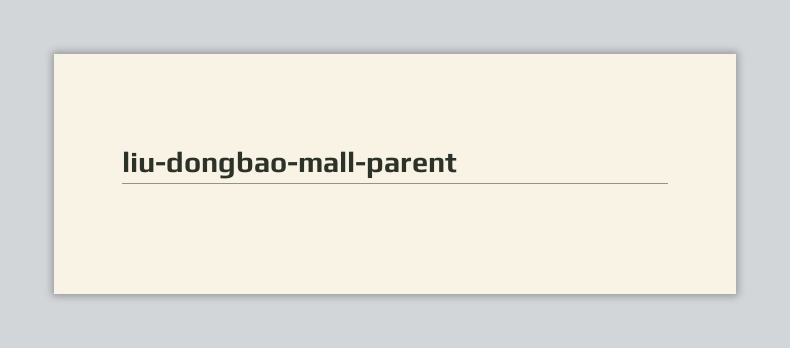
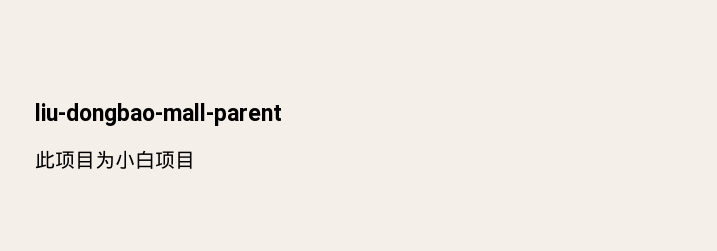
+ 此项目为小白项目

